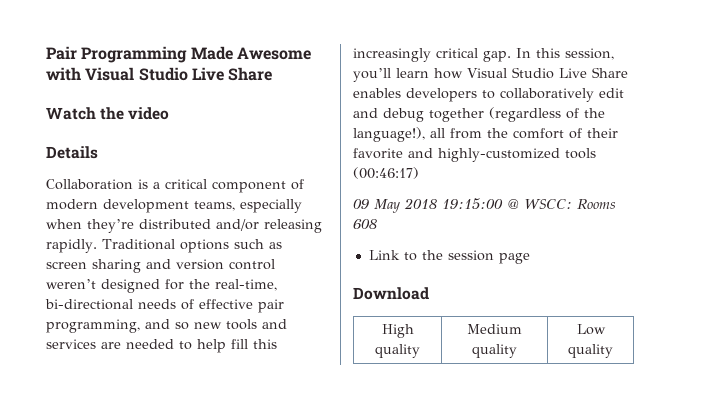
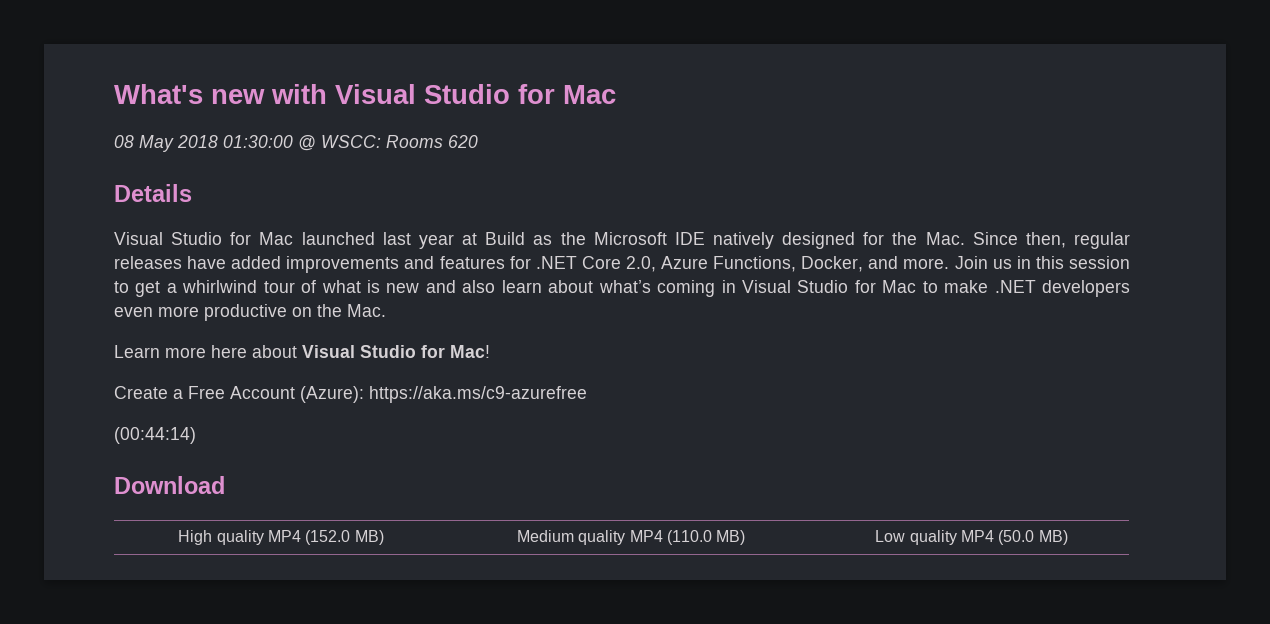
- Pair Programming Made Awesome with Visual Studio Live Share
- Watch the video
+ What's new with Visual Studio for Mac
+ 08 May 2018 01:30:00 @ WSCC: Rooms 620
  Details
- Collaboration is a critical component of modern development teams, especially when they’re distributed and/or releasing rapidly. Traditional options such as screen sharing and version control weren’t designed for the real-time, bi-directional needs of effective pair programming, and so new tools and services are needed to help fill this increasingly critical gap. In this session, you’ll learn how Visual Studio Live Share enables developers to collaboratively edit and debug together (regardless of the language!), all from the comfort of their favorite and highly-customized tools (00:46:17)
- 09 May 2018 19:15:00 @ WSCC: Rooms 608
- Link to the session page
+ Visual Studio for Mac launched last year at Build as the Microsoft IDE natively designed for the Mac. Since then, regular releases have added improvements and features for .NET Core 2.0, Azure Functions, Docker, and more. Join us in this session to get a whirlwind tour of what is new and also learn about what’s coming in Visual Studio for Mac to make .NET developers even more productive on the Mac.
+ Learn more here about Visual Studio for Mac!
+ Create a Free Account (Azure): https://aka.ms/c9-azurefree
+ (00:44:14)
- High quality | Medium quality | Low quality
+ High quality MP4 (152.0 MB) | Medium quality MP4 (110.0 MB) | Low quality MP4 (50.0 MB)

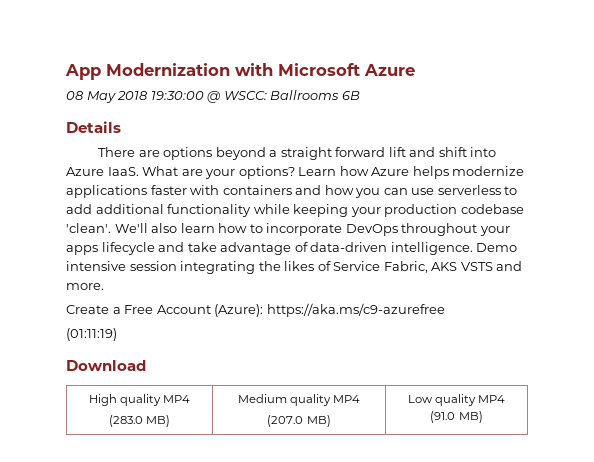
- What's new with Visual Studio for Mac
+ App Modernization with Microsoft Azure
- 08 May 2018 01:30:00 @ WSCC: Rooms 620
+ 08 May 2018 19:30:00 @ WSCC: Ballrooms 6B
- Visual Studio for Mac launched last year at Build as the Microsoft IDE natively designed for the Mac. Since then, regular releases have added improvements and features for .NET Core 2.0, Azure Functions, Docker, and more. Join us in this session to get a whirlwind tour of what is new and also learn about what’s coming in Visual Studio for Mac to make .NET developers even more productive on the Mac.
- Learn more here about Visual Studio for Mac!
+ There are options beyond a straight forward lift and shift into Azure IaaS. What are your options? Learn how Azure helps modernize applications faster with containers and how you can use serverless to add additional functionality while keeping your production codebase 'clean'. We'll also learn how to incorporate DevOps throughout your apps lifecycle and take advantage of data-driven intelligence. Demo intensive session integrating the likes of Service Fabric, AKS VSTS and more.
- (00:44:14)
+ (01:11:19)
- High quality MP4 (152.0 MB) | Medium quality MP4 (110.0 MB) | Low quality MP4 (50.0 MB)
+ High quality MP4
+ (283.0 MB) | Medium quality MP4
+ (207.0 MB) | Low quality MP4
+ (91.0 MB)

